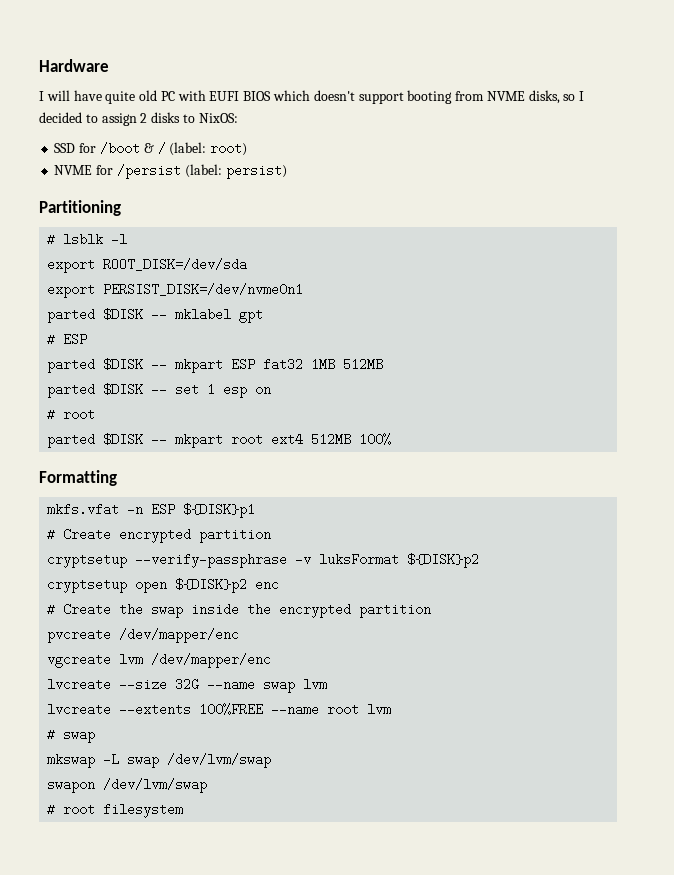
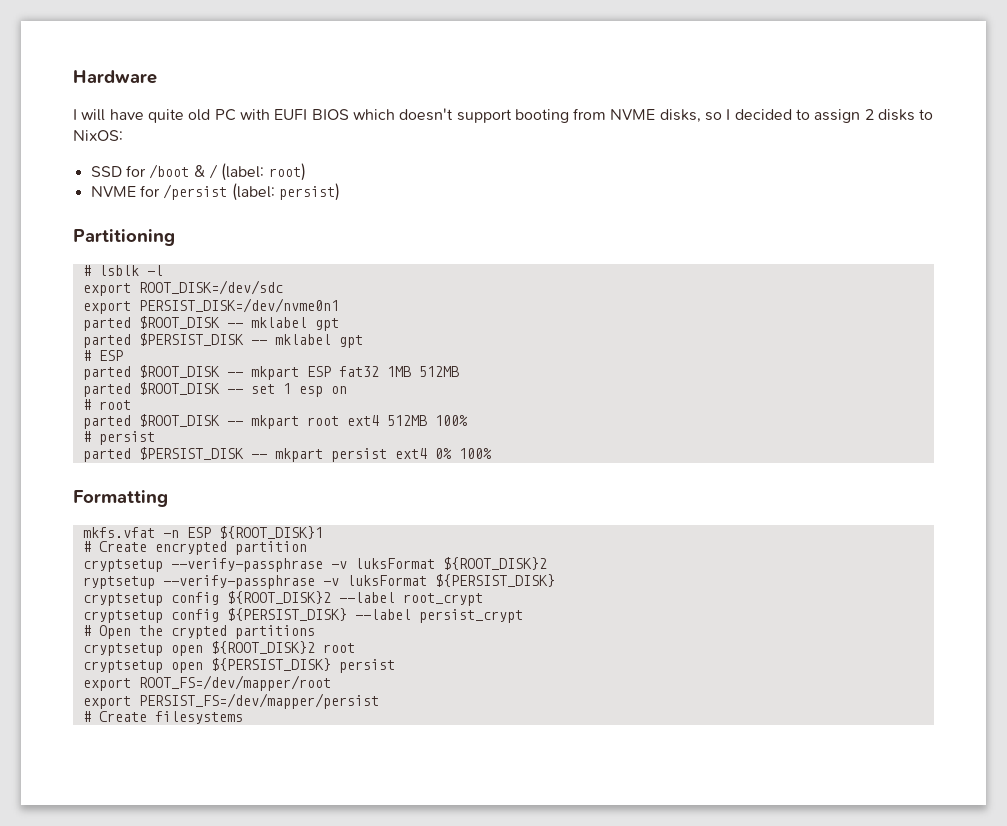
- export ROOT_DISK=/dev/sda
+ export ROOT_DISK=/dev/sdc
- parted $DISK -- mklabel gpt
+ parted $ROOT_DISK -- mklabel gpt
+ parted $PERSIST_DISK -- mklabel gpt
- parted $DISK -- mkpart ESP fat32 1MB 512MB
+ parted $ROOT_DISK -- mkpart ESP fat32 1MB 512MB
- parted $DISK -- set 1 esp on
+ parted $ROOT_DISK -- set 1 esp on
- parted $DISK -- mkpart root ext4 512MB 100%
+ parted $ROOT_DISK -- mkpart root ext4 512MB 100%
+ # persist
+ parted $PERSIST_DISK -- mkpart persist ext4 0% 100%
- mkfs.vfat -n ESP ${DISK}p1
+ mkfs.vfat -n ESP ${ROOT_DISK}1
- cryptsetup --verify-passphrase -v luksFormat ${DISK}p2
- cryptsetup open ${DISK}p2 enc
- # Create the swap inside the encrypted partition
- pvcreate /dev/mapper/enc
- vgcreate lvm /dev/mapper/enc
- lvcreate --size 32G --name swap lvm
- lvcreate --extents 100%FREE --name root lvm
- # swap
- mkswap -L swap /dev/lvm/swap
- swapon /dev/lvm/swap
- # root filesystem
+ cryptsetup --verify-passphrase -v luksFormat ${ROOT_DISK}2
+ ryptsetup --verify-passphrase -v luksFormat ${PERSIST_DISK}
+ cryptsetup config ${ROOT_DISK}2 --label root_crypt
+ cryptsetup config ${PERSIST_DISK} --label persist_crypt
+ # Open the crypted partitions
+ cryptsetup open ${ROOT_DISK}2 root
+ cryptsetup open ${PERSIST_DISK} persist
+ export ROOT_FS=/dev/mapper/root
+ export PERSIST_FS=/dev/mapper/persist
+ # Create filesystems

